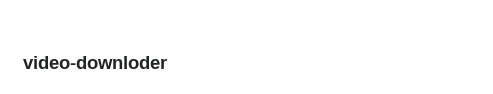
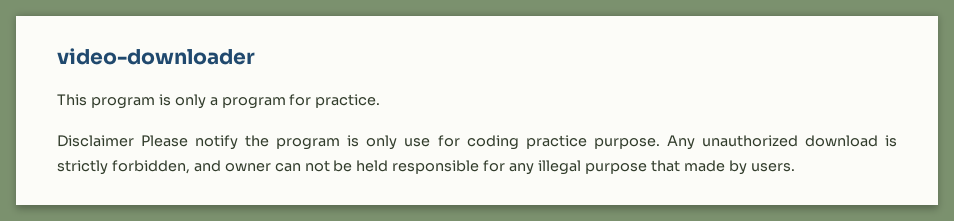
- video-downloder
+ video-downloader
+ This program is only a program for practice.
+ Disclaimer Please notify the program is only use for coding practice purpose. Any unauthorized download is strictly forbidden, and owner can not be held responsible for any illegal purpose that made by users.

